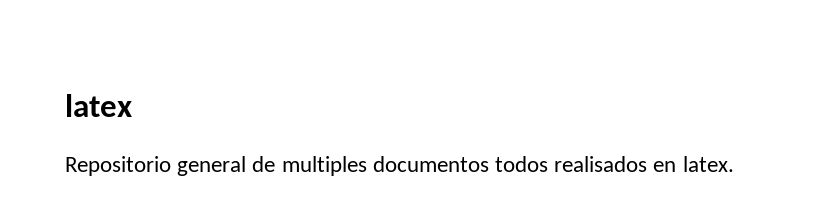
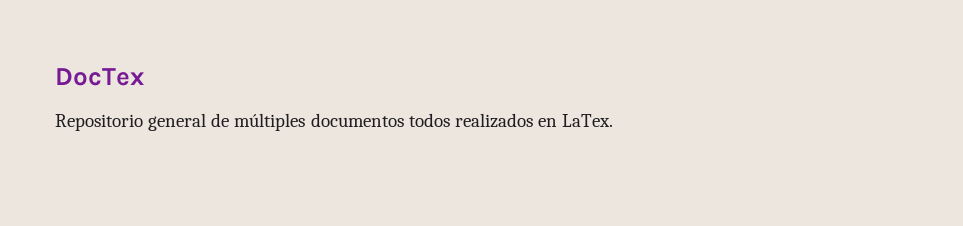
- latex
+ DocTex
- Repositorio general de multiples documentos todos realisados en latex.
+ Repositorio general de múltiples documentos todos realizados en LaTex.

